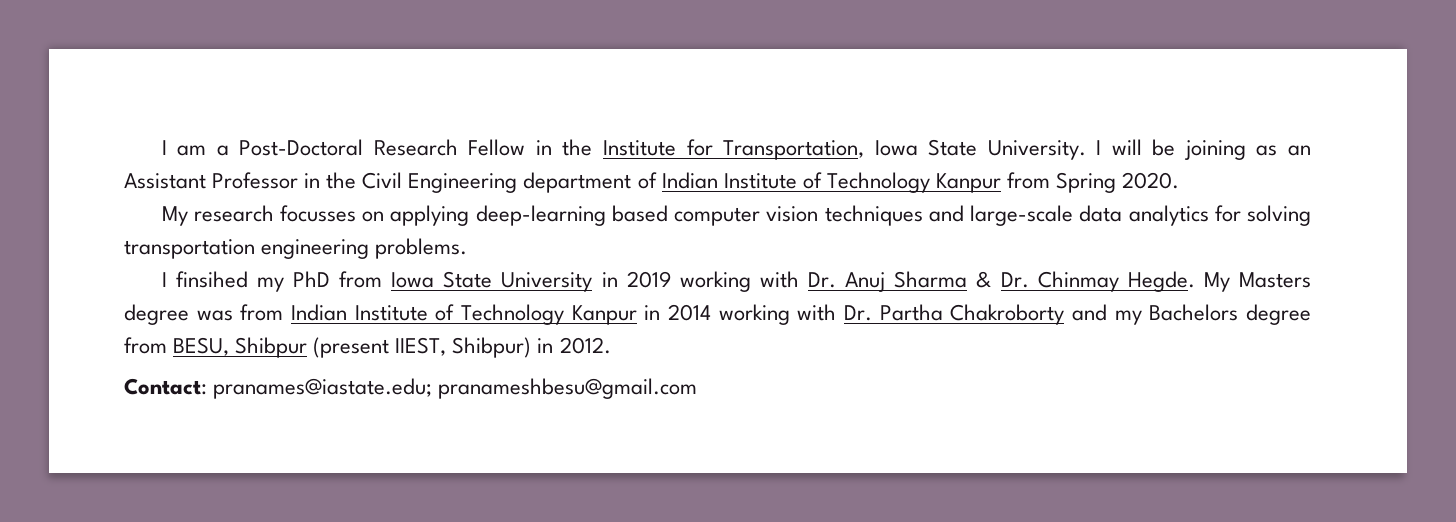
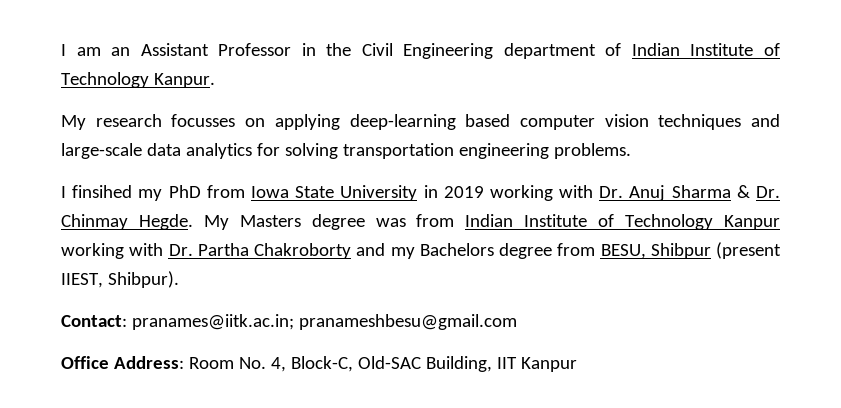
- I am a Post-Doctoral Research Fellow in the Institute for Transportation, Iowa State University. I will be joining as an Assistant Professor in the Civil Engineering department of Indian Institute of Technology Kanpur from Spring 2020.
+ I am an Assistant Professor in the Civil Engineering department of Indian Institute of Technology Kanpur.
- My Masters degree was from Indian Institute of Technology Kanpur in 2014 working with Dr. Partha Chakroborty and my Bachelors degree from BESU, Shibpur (present IIEST, Shibpur) in 2012.
+ My Masters degree was from Indian Institute of Technology Kanpur working with Dr. Partha Chakroborty and my Bachelors degree from BESU, Shibpur (present IIEST, Shibpur).
- Contact: pranames@iastate.edu; pranameshbesu@gmail.com
+ Contact: pranames@iitk.ac.in; pranameshbesu@gmail.com
+ Office Address: Room No. 4, Block-C, Old-SAC Building, IIT Kanpur

